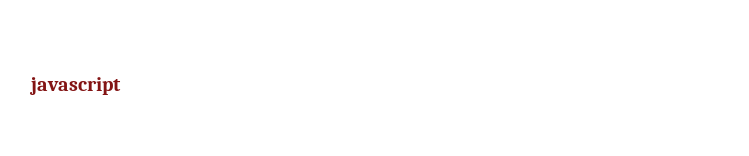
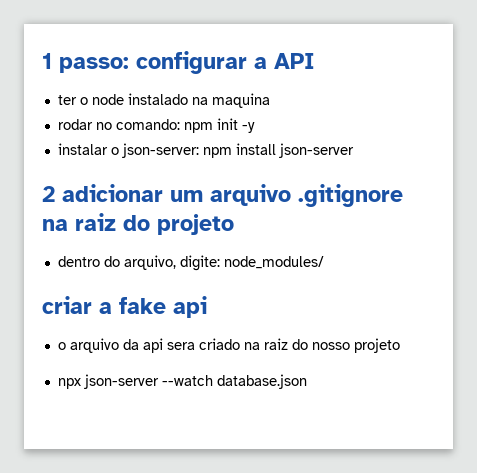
- javascript
+ 1 passo: configurar a API
+ ter o node instalado na maquina
+ rodar no comando: npm init -y
+ instalar o json-server: npm install json-server
+ 2 adicionar um arquivo .gitignore na raiz do projeto
+ dentro do arquivo, digite: node_modules/
+ criar a fake api
+ o arquivo da api sera criado na raiz do nosso projeto
+ npx json-server --watch database.json

